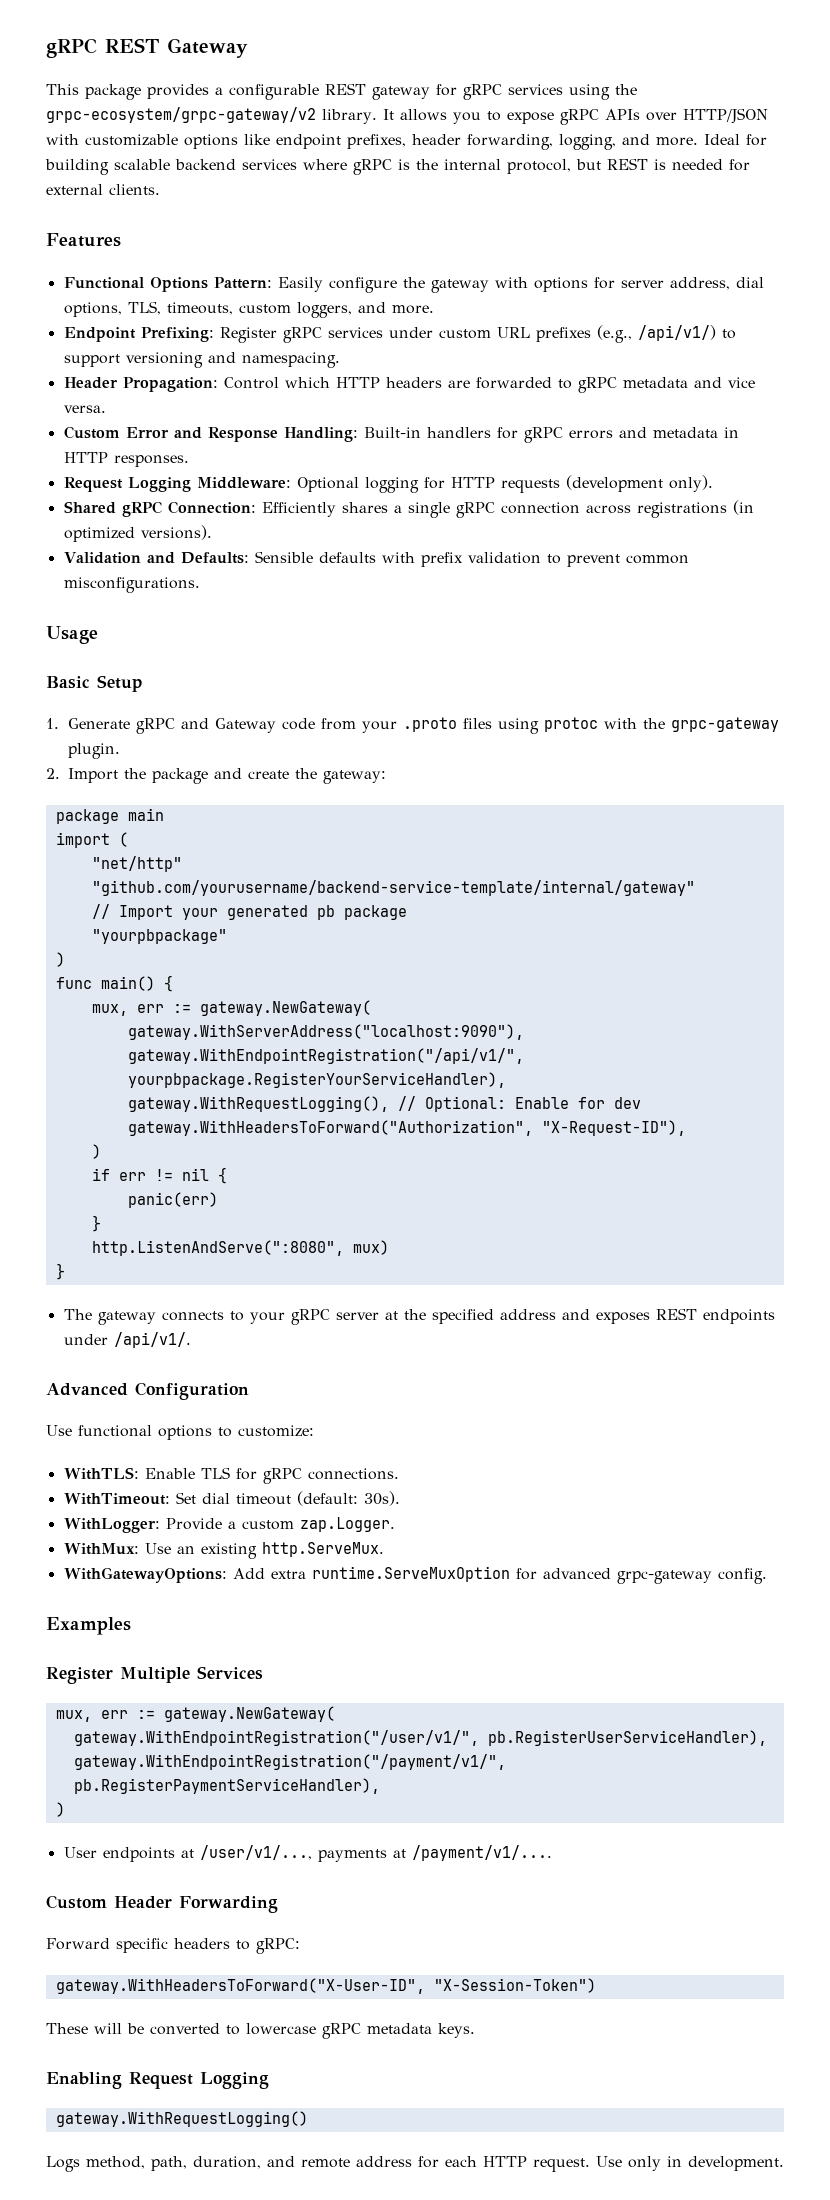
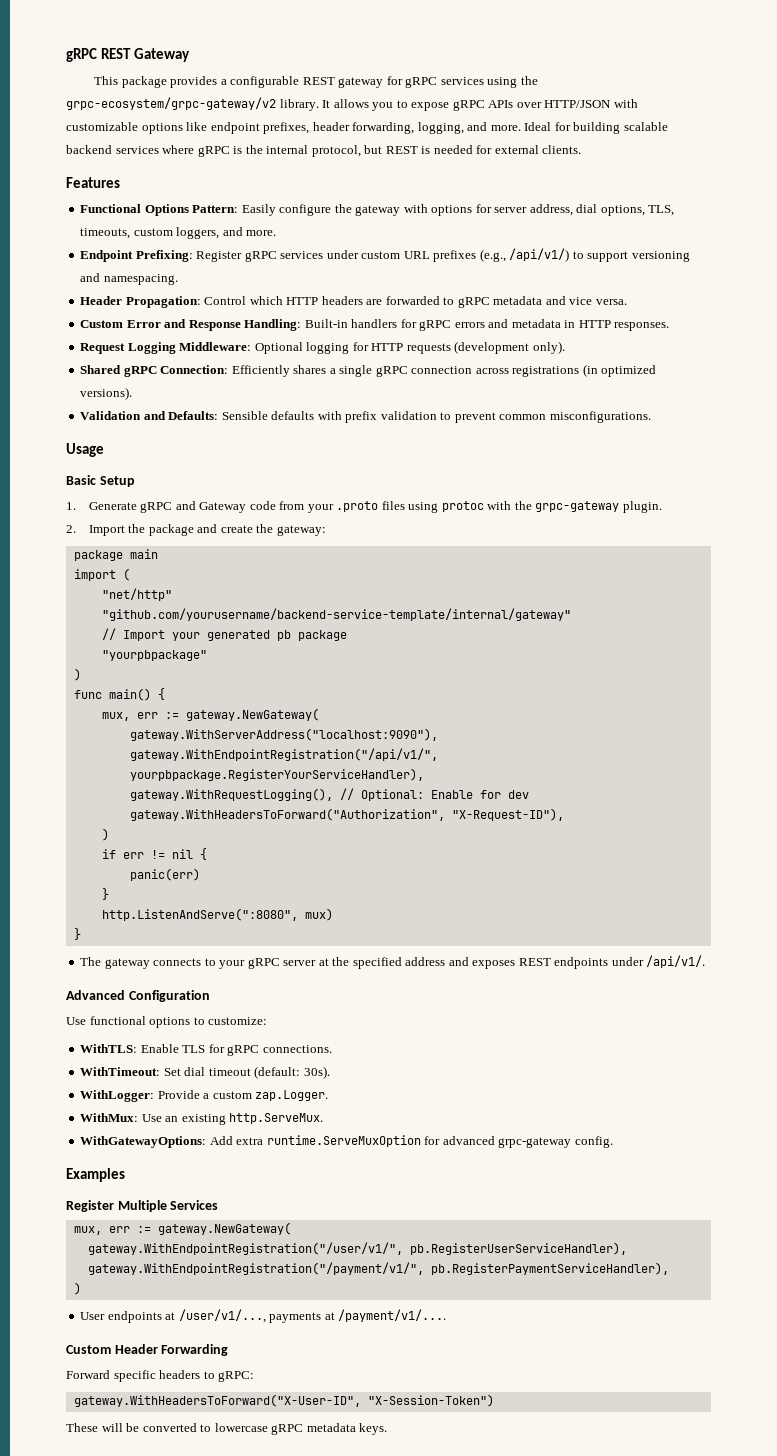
- Enabling Request Logging
- gateway.WithRequestLogging()
- Logs method, path, duration, and remote address for each HTTP request. Use only in development.

